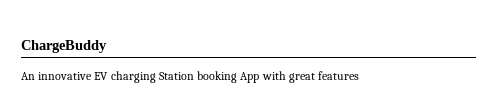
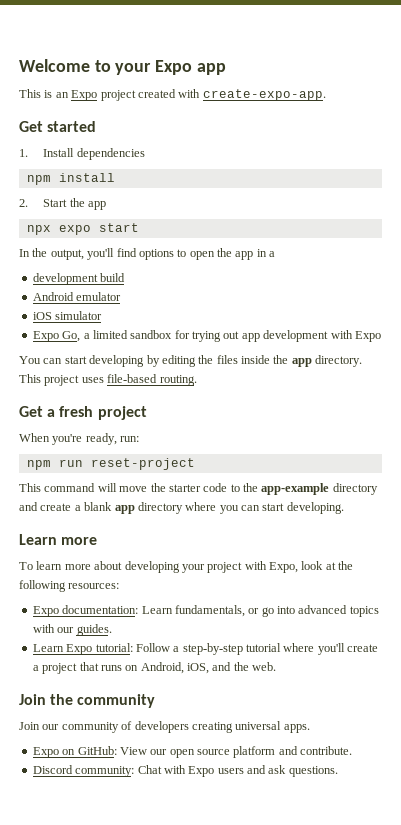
- ChargeBuddy
- An innovative EV charging Station booking App with great features
+ Welcome to your Expo app
+ This is an Expo project created with create-expo-app.
+ Get started
+ 1. Install dependencies
+ npm install
+ 2. Start the app
+ npx expo start
+ In the output, you'll find options to open the app in a
+ development build
+ Android emulator
+ iOS simulator
+ Expo Go, a limited sandbox for trying out app development with Expo
+ You can start developing by editing the files inside the app directory. This project uses file-based routing.
+ Get a fresh project
+ When you're ready, run:
+ npm run reset-project
+ This command will move the starter code to the app-example directory and create a blank app directory where you can start developing.
+ Learn more
+ To learn more about developing your project with Expo, look at the following resources:
+ Expo documentation: Learn fundamentals, or go into advanced topics with our guides.
+ Learn Expo tutorial: Follow a step-by-step tutorial where you'll create a project that runs on Android, iOS, and the web.
+ Join the community
+ Join our community of developers creating universal apps.
+ Expo on GitHub: View our open source platform and contribute.
+ Discord community: Chat with Expo users and ask questions.

